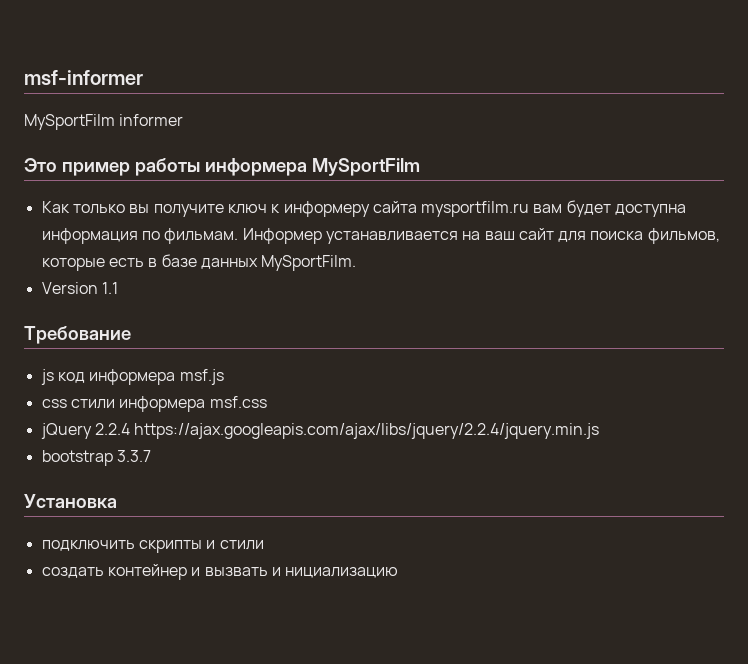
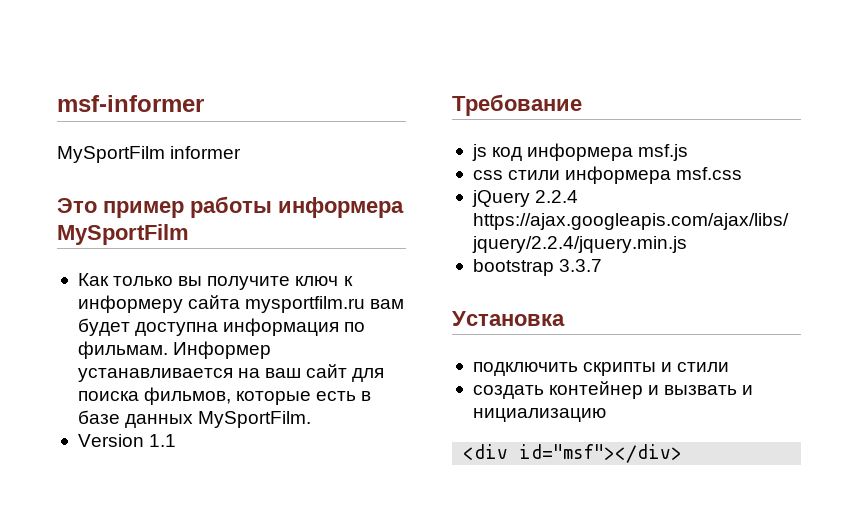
+ <div id="msf"></div>

